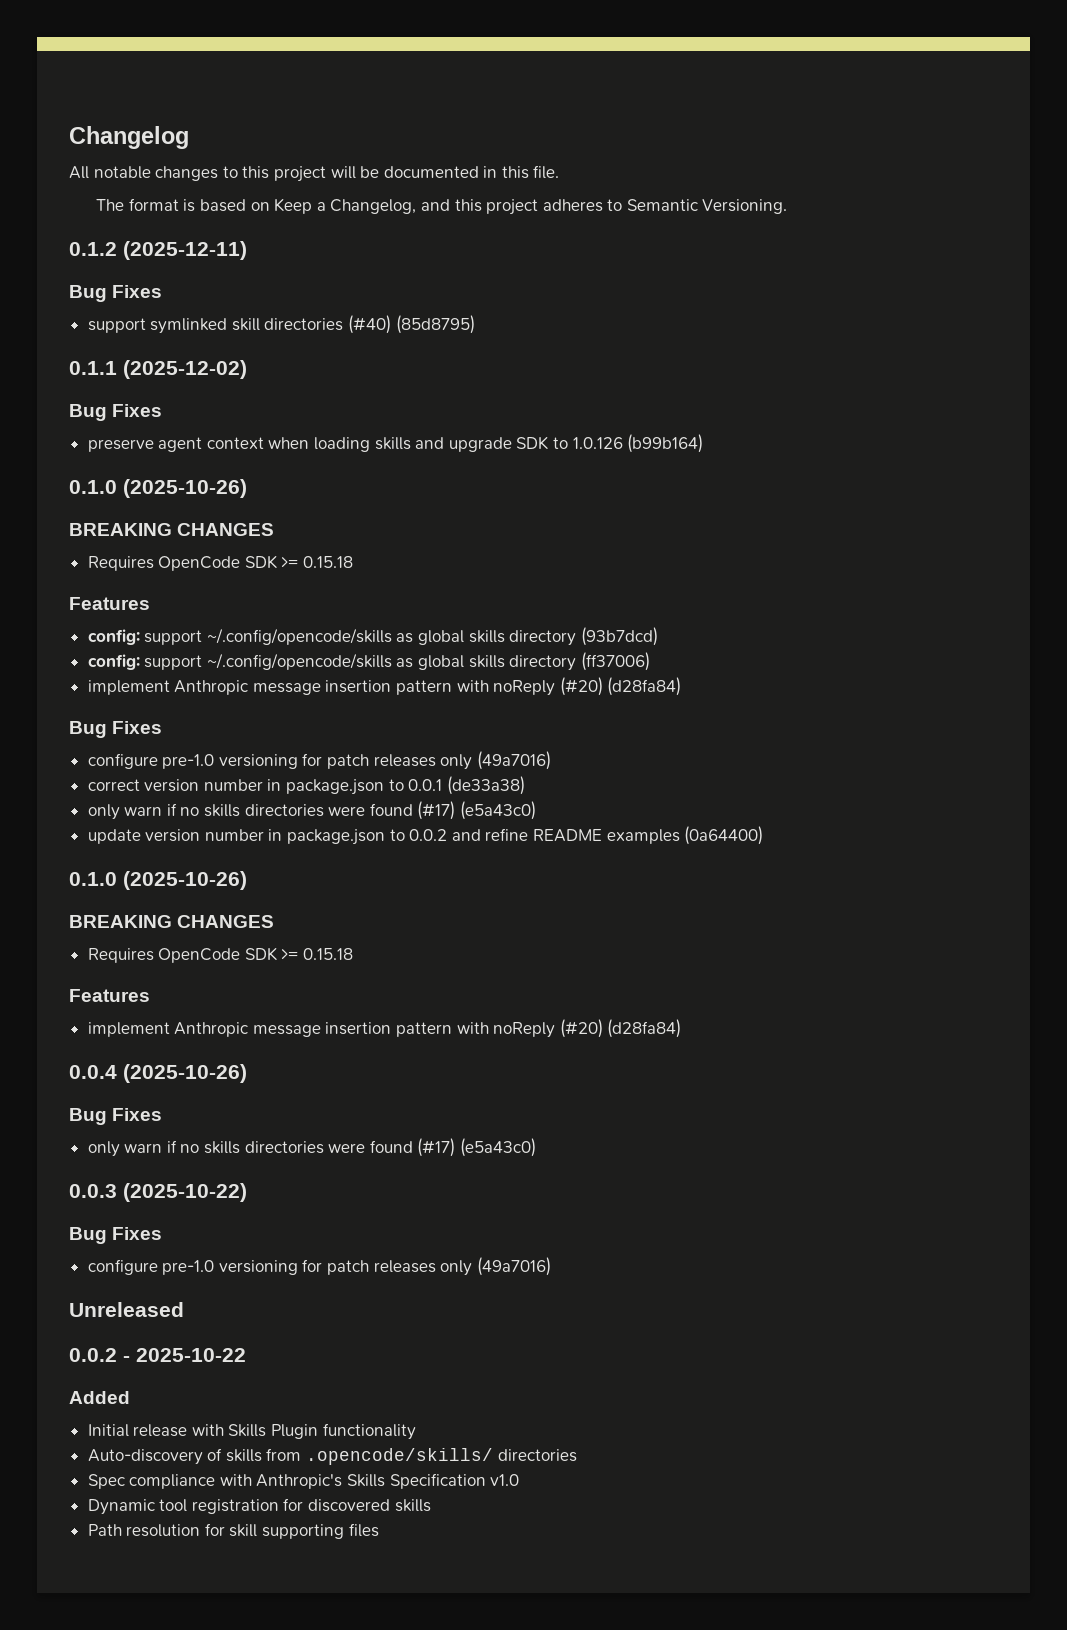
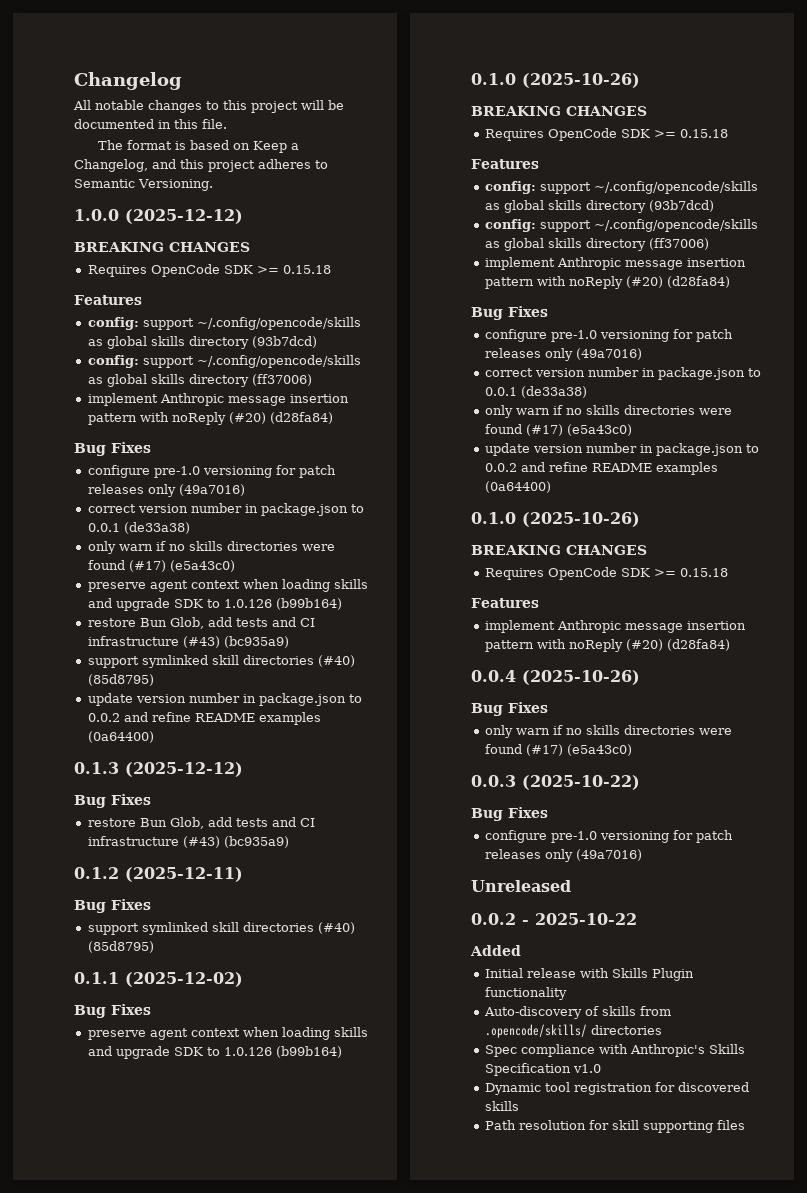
+ 1.0.0 (2025-12-12)
+ BREAKING CHANGES
+ Requires OpenCode SDK >= 0.15.18
+ Features
+ config: support ~/.config/opencode/skills as global skills directory (93b7dcd)
+ config: support ~/.config/opencode/skills as global skills directory (ff37006)
+ implement Anthropic message insertion pattern with noReply (#20) (d28fa84)
+ Bug Fixes
+ configure pre-1.0 versioning for patch releases only (49a7016)
+ correct version number in package.json to 0.0.1 (de33a38)
+ only warn if no skills directories were found (#17) (e5a43c0)
+ preserve agent context when loading skills and upgrade SDK to 1.0.126 (b99b164)
+ restore Bun Glob, add tests and CI infrastructure (#43) (bc935a9)
+ support symlinked skill directories (#40) (85d8795)
+ update version number in package.json to 0.0.2 and refine README examples (0a64400)
+ 0.1.3 (2025-12-12)
+ Bug Fixes
+ restore Bun Glob, add tests and CI infrastructure (#43) (bc935a9)

